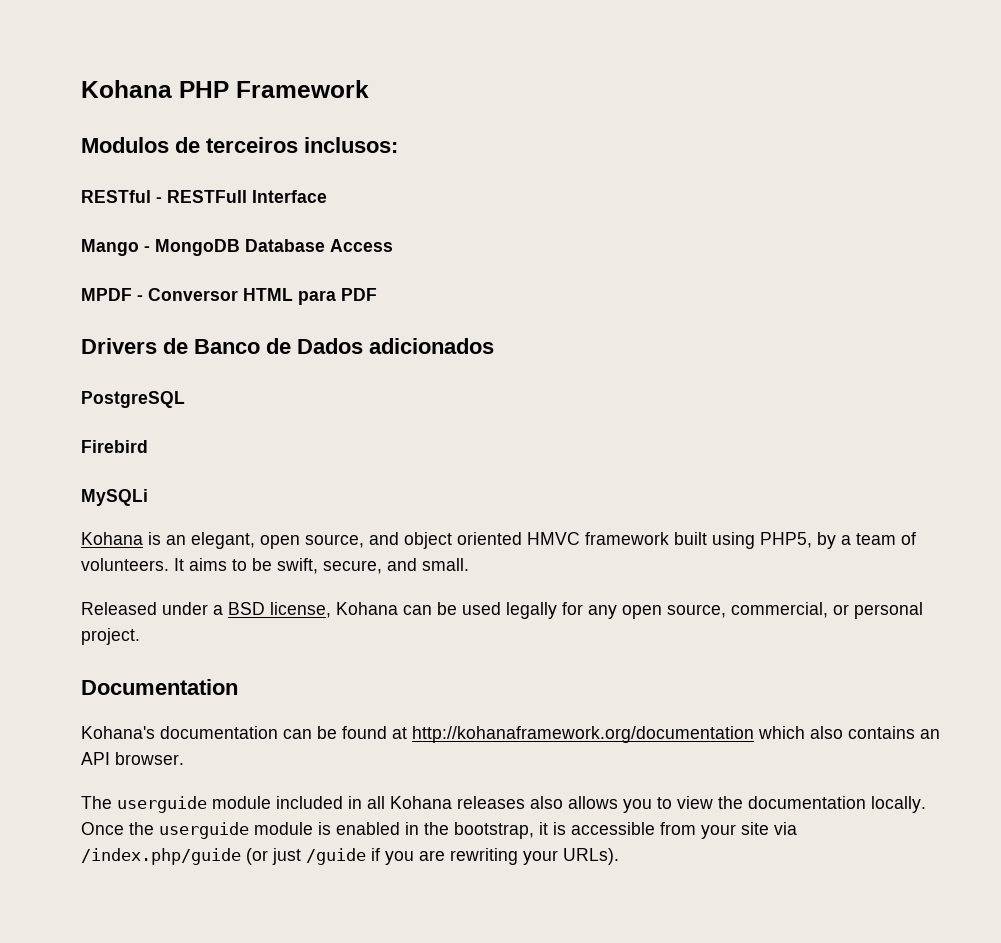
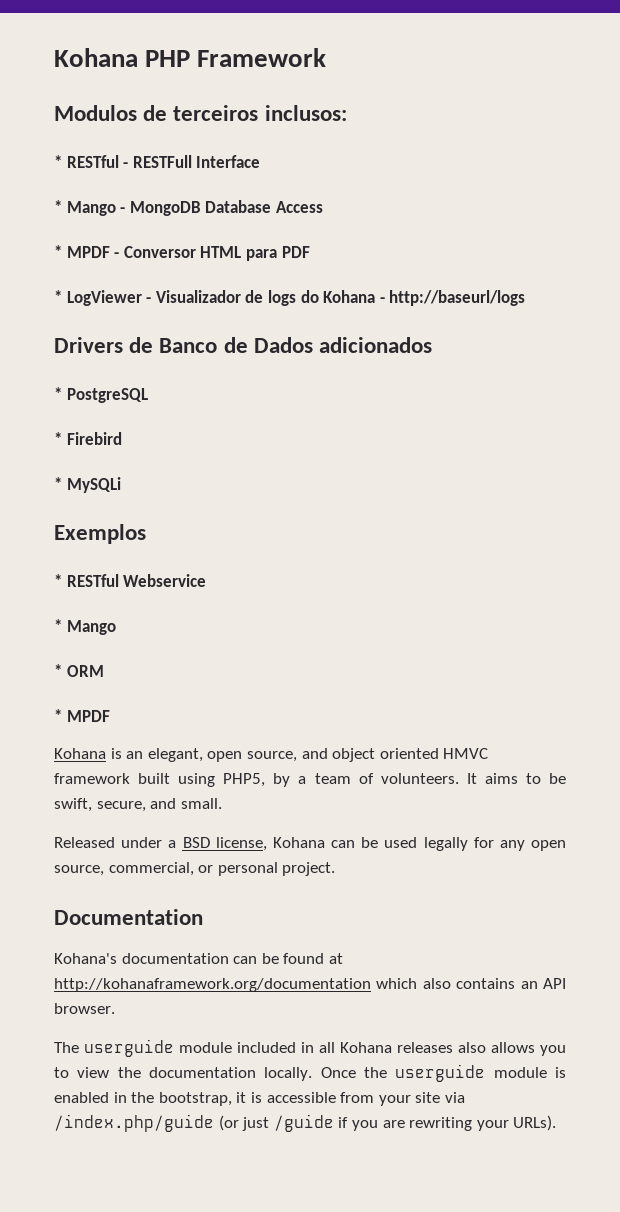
- RESTful - RESTFull Interface
+ * RESTful - RESTFull Interface
- Mango - MongoDB Database Access
+ * Mango - MongoDB Database Access
- MPDF - Conversor HTML para PDF
+ * MPDF - Conversor HTML para PDF
+ * LogViewer - Visualizador de logs do Kohana - http://baseurl/logs
- PostgreSQL
+ * PostgreSQL
- Firebird
+ * Firebird
- MySQLi
+ * MySQLi
+ Exemplos
+ * RESTful Webservice
+ * Mango
+ * ORM
+ * MPDF

